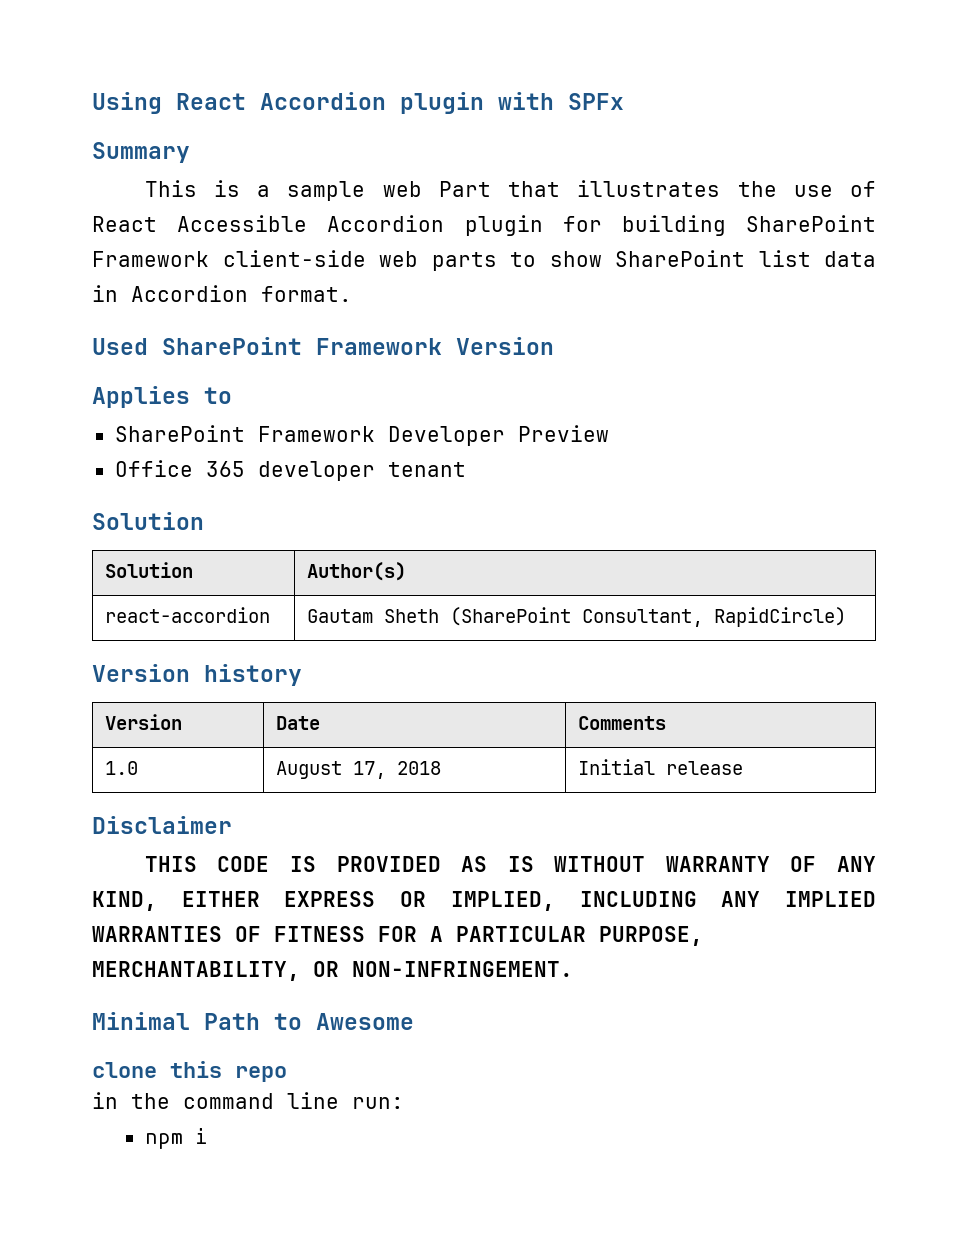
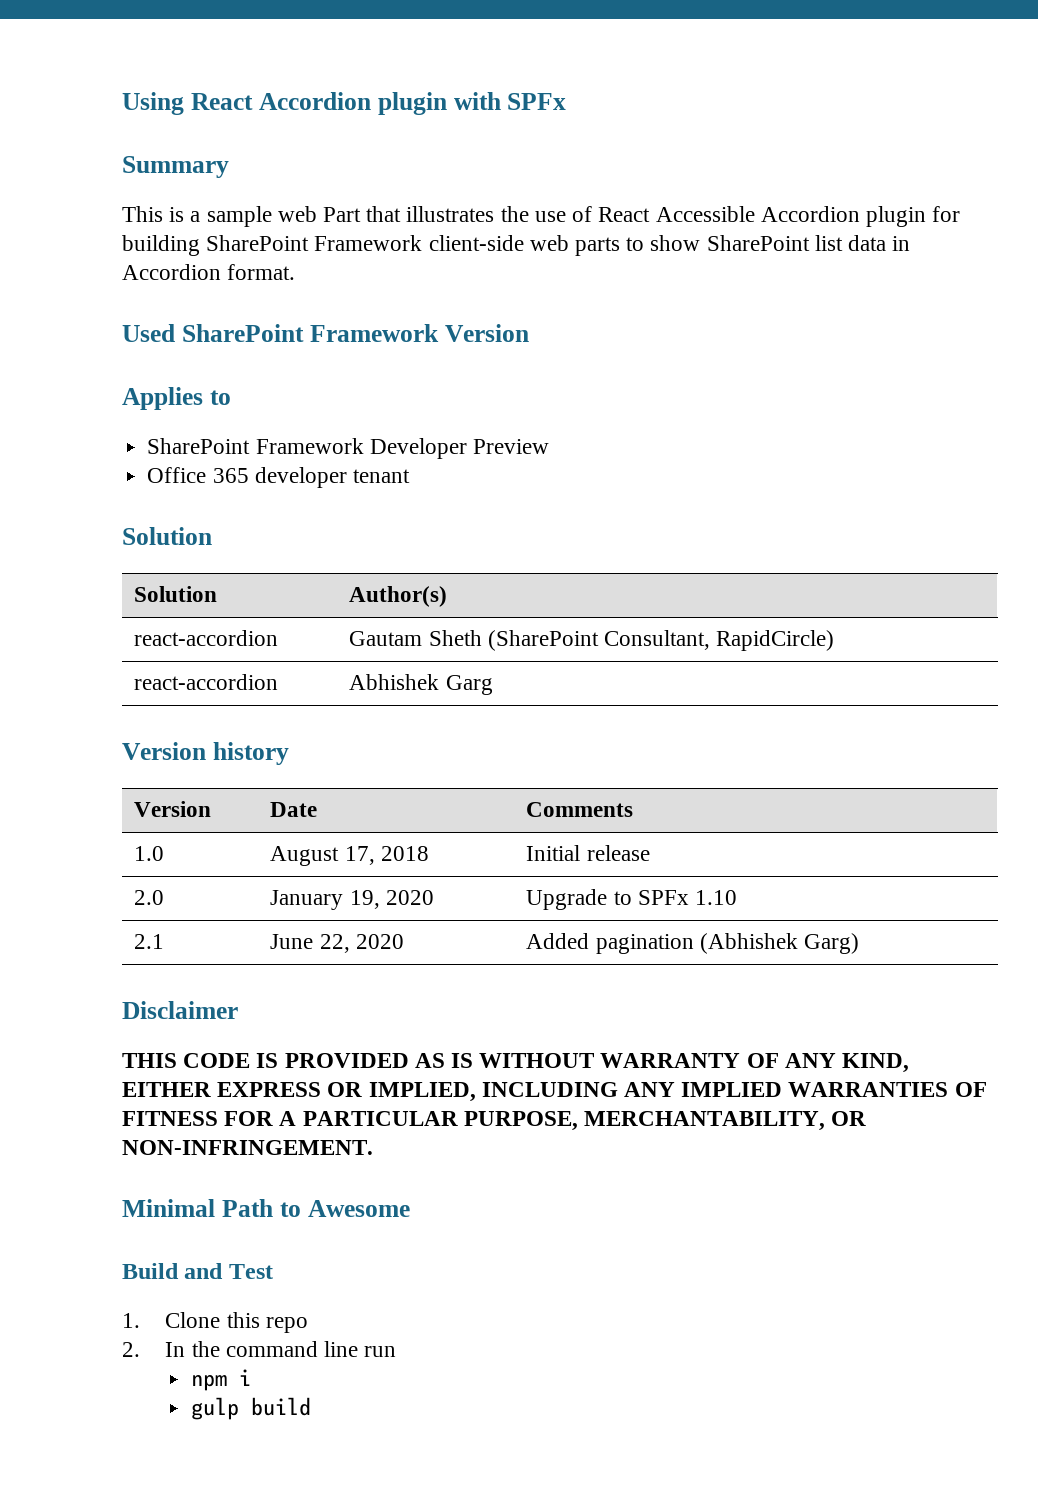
+ react-accordion | Abhishek Garg
+ 2.0 | January 19, 2020 | Upgrade to SPFx 1.10
+ 2.1 | June 22, 2020 | Added pagination (Abhishek Garg)
- clone this repo
+ Build and Test
+ 1. Clone this repo
- in the command line run:
+ 2. In the command line run
+ gulp build

